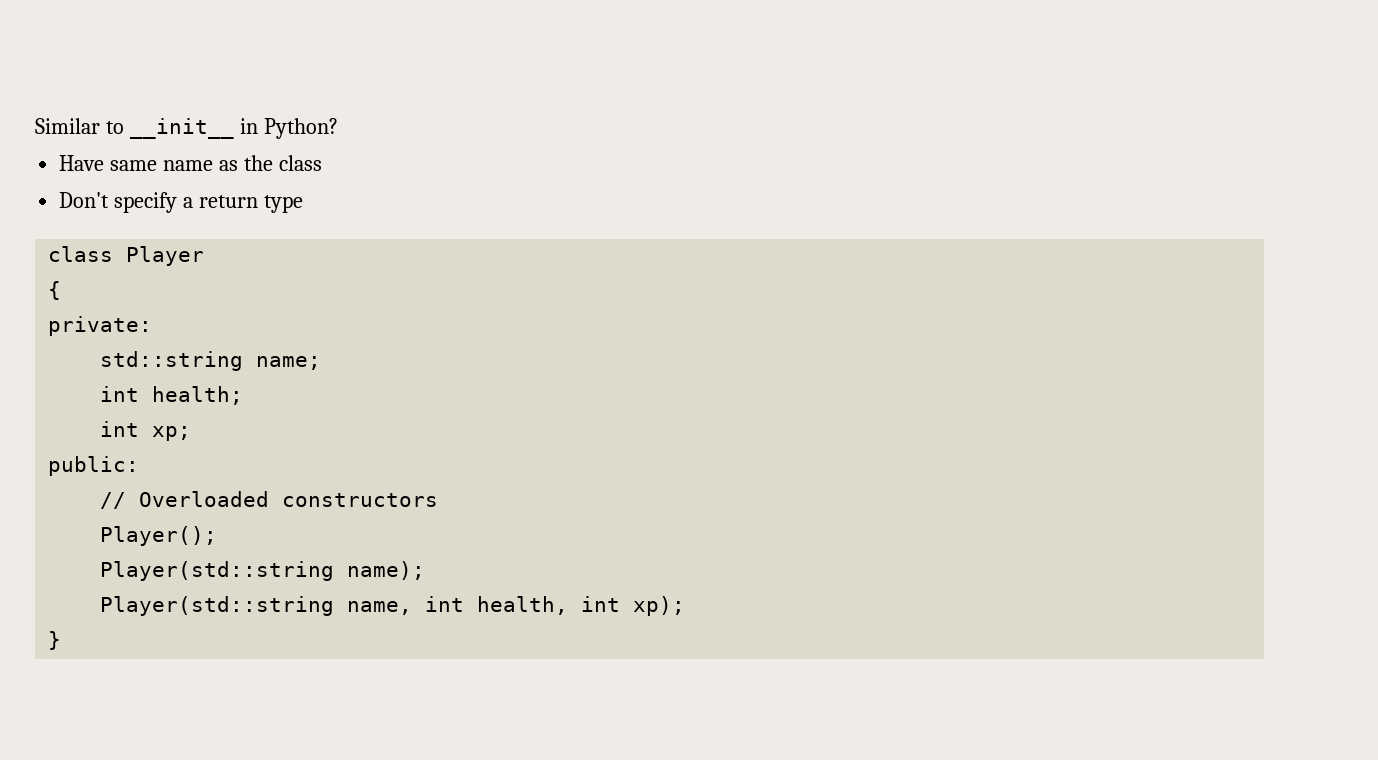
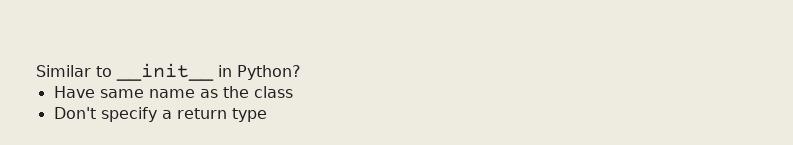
- class Player
- {
- private:
- std::string name;
- int health;
- int xp;
- public:
- // Overloaded constructors
- Player();
- Player(std::string name);
- Player(std::string name, int health, int xp);
- }

